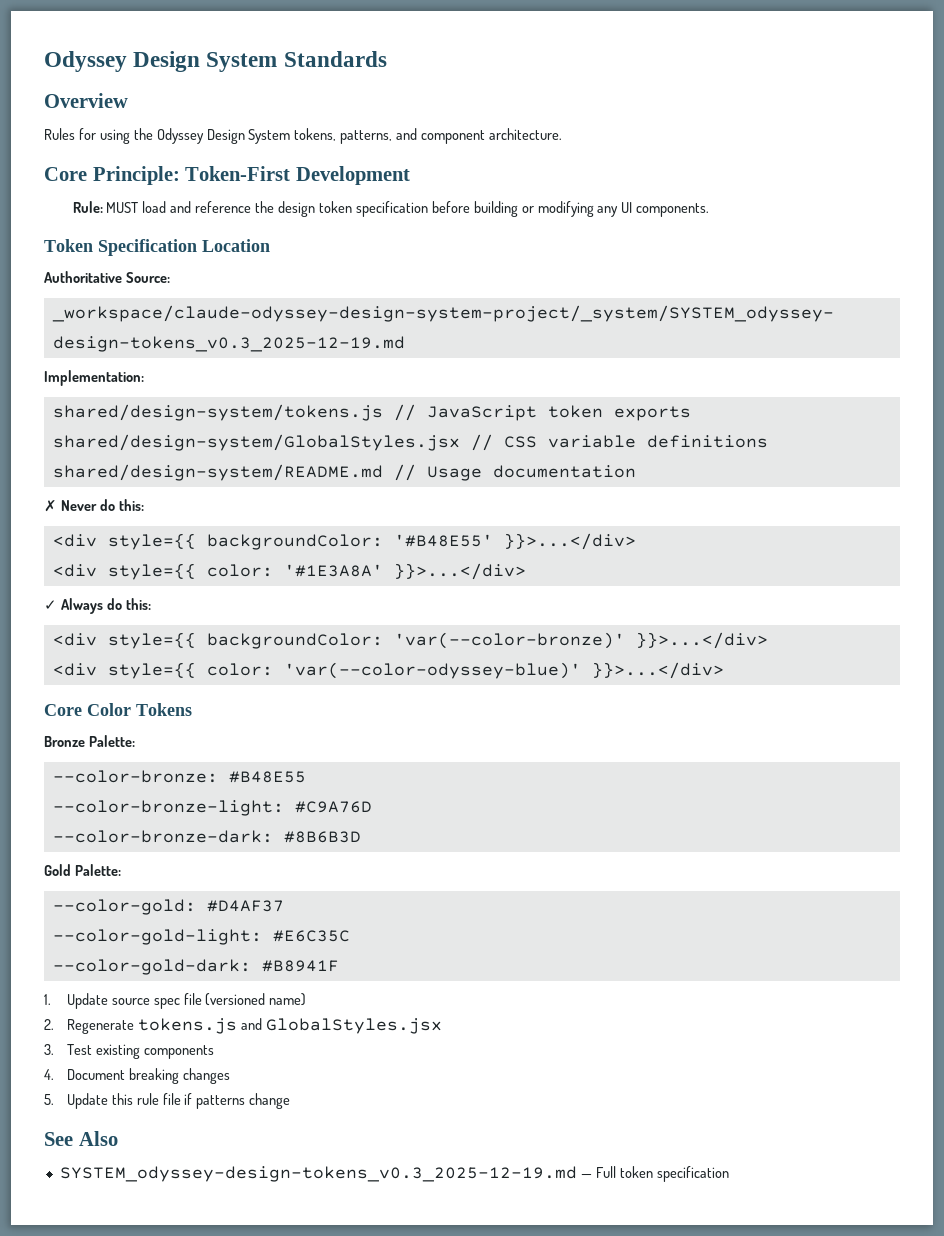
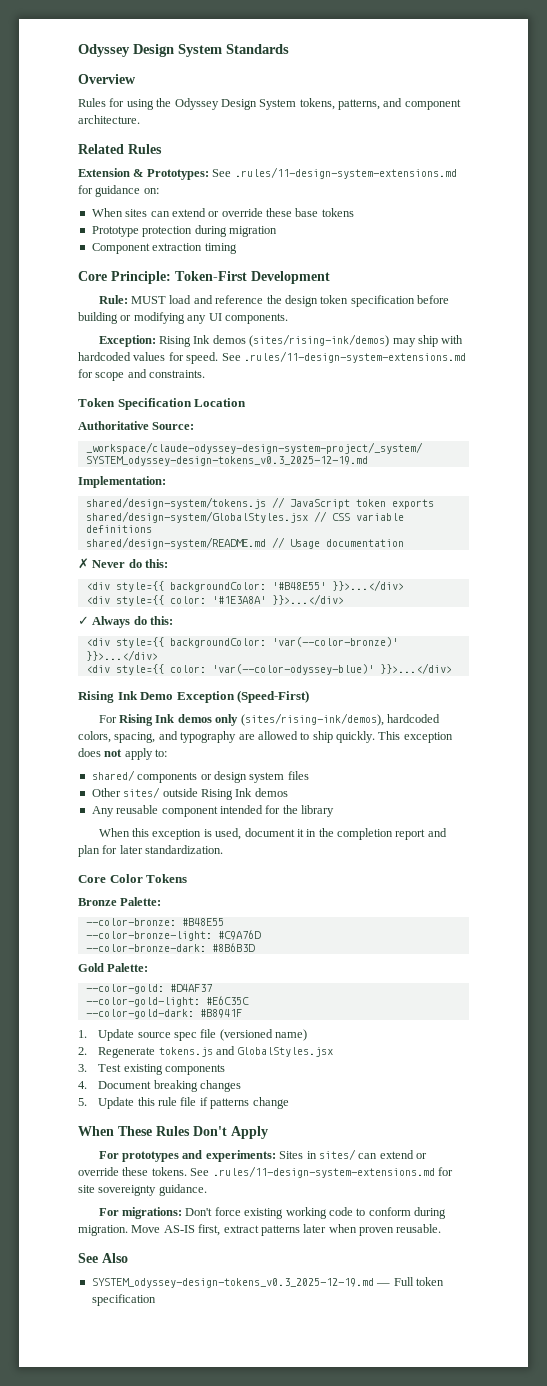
+ Related Rules
+ Extension & Prototypes: See .rules/11-design-system-extensions.md for guidance on:
+ When sites can extend or override these base tokens
+ Prototype protection during migration
+ Component extraction timing
+ Exception: Rising Ink demos (sites/rising-ink/demos) may ship with hardcoded values for speed. See .rules/11-design-system-extensions.md for scope and constraints.
+ Rising Ink Demo Exception (Speed-First)
+ For Rising Ink demos only (sites/rising-ink/demos), hardcoded colors, spacing, and typography are allowed to ship quickly. This exception does not apply to:
+ shared/ components or design system files
+ Other sites/ outside Rising Ink demos
+ Any reusable component intended for the library
+ When this exception is used, document it in the completion report and plan for later standardization.
+ When These Rules Don't Apply
+ For prototypes and experiments: Sites in sites/ can extend or override these tokens. See .rules/11-design-system-extensions.md for site sovereignty guidance.
+ For migrations: Don't force existing working code to conform during migration. Move AS-IS first, extract patterns later when proven reusable.

